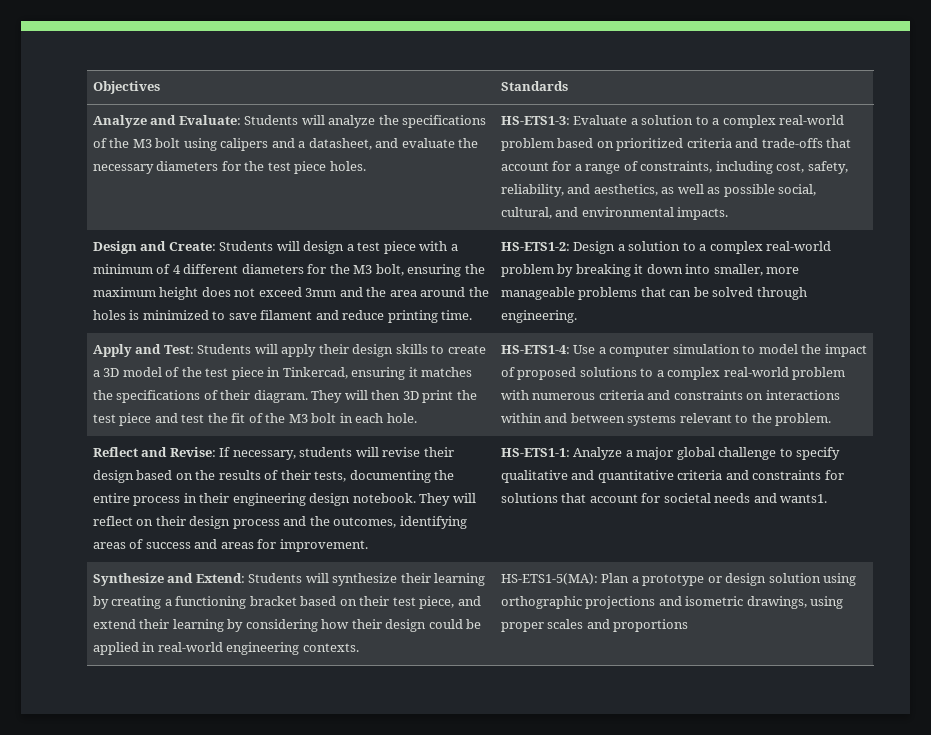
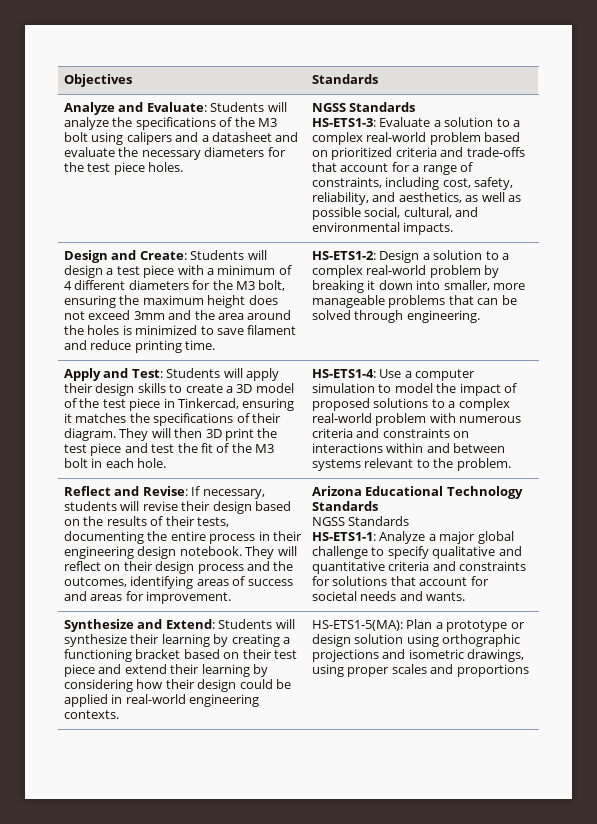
- Analyze and Evaluate: Students will analyze the specifications of the M3 bolt using calipers and a datasheet, and evaluate the necessary diameters for the test piece holes.
+ Analyze and Evaluate: Students will analyze the specifications of the M3 bolt using calipers and a datasheet and evaluate the necessary diameters for the test piece holes. | NGSS Standards
+ Arizona Educational Technology Standards
+ NGSS Standards
- HS-ETS1-1: Analyze a major global challenge to specify qualitative and quantitative criteria and constraints for solutions that account for societal needs and wants1.
+ HS-ETS1-1: Analyze a major global challenge to specify qualitative and quantitative criteria and constraints for solutions that account for societal needs and wants.
- Synthesize and Extend: Students will synthesize their learning by creating a functioning bracket based on their test piece, and extend their learning by considering how their design could be applied in real-world engineering contexts.
+ Synthesize and Extend: Students will synthesize their learning by creating a functioning bracket based on their test piece and extend their learning by considering how their design could be applied in real-world engineering contexts.

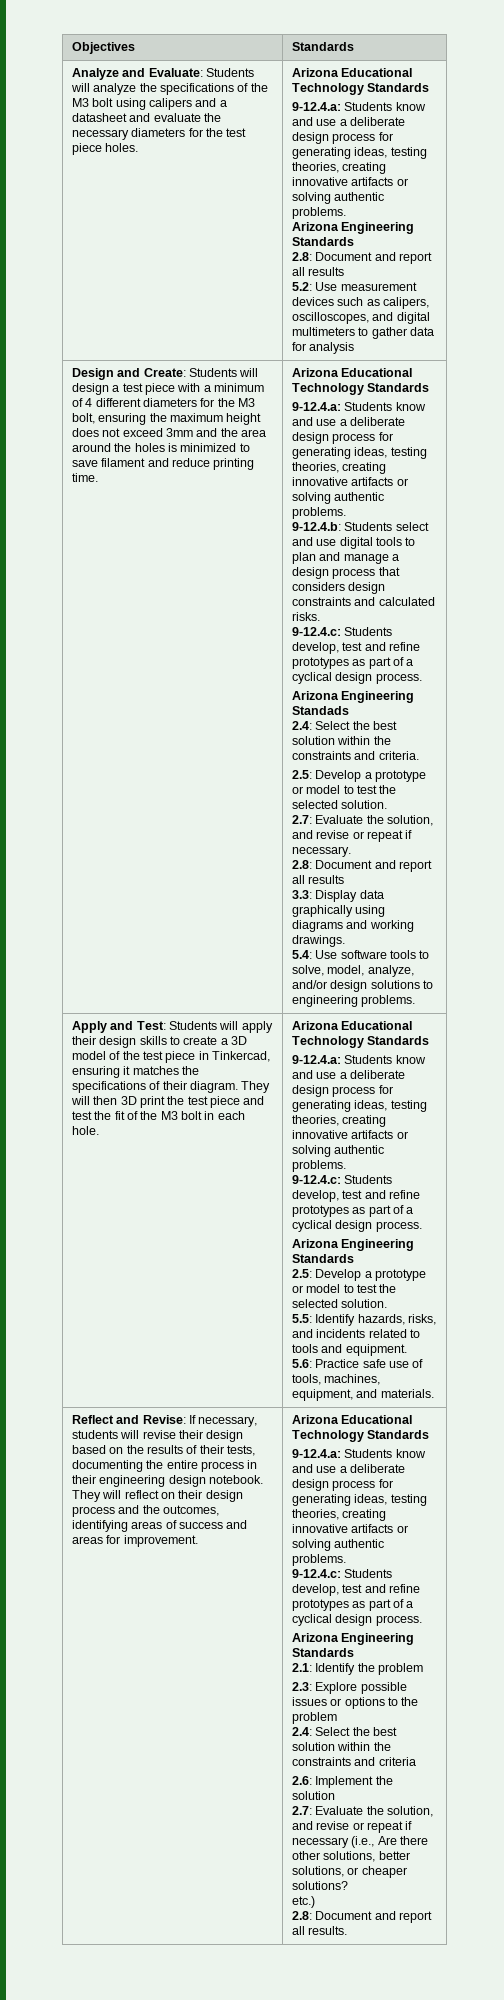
- Analyze and Evaluate: Students will analyze the specifications of the M3 bolt using calipers and a datasheet and evaluate the necessary diameters for the test piece holes. | NGSS Standards
- HS-ETS1-3: Evaluate a solution to a complex real-world problem based on prioritized criteria and trade-offs that account for a range of constraints, including cost, safety, reliability, and aesthetics, as well as possible social, cultural, and environmental impacts.
+ Analyze and Evaluate: Students will analyze the specifications of the M3 bolt using calipers and a datasheet and evaluate the necessary diameters for the test piece holes. | Arizona Educational Technology Standards
+ 9-12.4.a: Students know and use a deliberate design process for generating ideas, testing theories, creating innovative artifacts or solving authentic problems.
+ Arizona Engineering Standards
+ 2.8: Document and report all results
+ 5.2: Use measurement devices such as calipers, oscilloscopes, and digital multimeters to gather data for analysis
- Design and Create: Students will design a test piece with a minimum of 4 different diameters for the M3 bolt, ensuring the maximum height does not exceed 3mm and the area around the holes is minimized to save filament and reduce printing time. | HS-ETS1-2: Design a solution to a complex real-world problem by breaking it down into smaller, more manageable problems that can be solved through engineering.
+ Design and Create: Students will design a test piece with a minimum of 4 different diameters for the M3 bolt, ensuring the maximum height does not exceed 3mm and the area around the holes is minimized to save filament and reduce printing time. | Arizona Educational Technology Standards
+ 9-12.4.a: Students know and use a deliberate design process for generating ideas, testing theories, creating innovative artifacts or solving authentic problems.
+ 9-12.4.b: Students select and use digital tools to plan and manage a design process that considers design constraints and calculated risks.
+ 9-12.4.c: Students develop, test and refine prototypes as part of a cyclical design process.
+ Arizona Engineering Standads
+ 2.4: Select the best solution within the constraints and criteria.
+ 2.5: Develop a prototype or model to test the selected solution.
+ 2.7: Evaluate the solution, and revise or repeat if necessary.
+ 2.8: Document and report all results
+ 3.3: Display data graphically using diagrams and working drawings.
+ 5.4: Use software tools to solve, model, analyze, and/or design solutions to engineering problems.
- They will then 3D print the test piece and test the fit of the M3 bolt in each hole. | HS-ETS1-4: Use a computer simulation to model the impact of proposed solutions to a complex real-world problem with numerous criteria and constraints on interactions within and between systems relevant to the problem.
+ They will then 3D print the test piece and test the fit of the M3 bolt in each hole. | Arizona Educational Technology Standards
+ 9-12.4.a: Students know and use a deliberate design process for generating ideas, testing theories, creating innovative artifacts or solving authentic problems.
+ 9-12.4.c: Students develop, test and refine prototypes as part of a cyclical design process.
+ Arizona Engineering Standards
+ 2.5: Develop a prototype or model to test the selected solution.
+ 5.5: Identify hazards, risks, and incidents related to tools and equipment.
+ 5.6: Practice safe use of tools, machines, equipment, and materials.
  They will reflect on their design process and the outcomes, identifying areas of success and areas for improvement. | Arizona Educational Technology Standards
- NGSS Standards
- HS-ETS1-1: Analyze a major global challenge to specify qualitative and quantitative criteria and constraints for solutions that account for societal needs and wants.
- Synthesize and Extend: Students will synthesize their learning by creating a functioning bracket based on their test piece and extend their learning by considering how their design could be applied in real-world engineering contexts. | HS-ETS1-5(MA): Plan a prototype or design solution using orthographic projections and isometric drawings, using proper scales and proportions
+ 9-12.4.a: Students know and use a deliberate design process for generating ideas, testing theories, creating innovative artifacts or solving authentic problems.
+ 9-12.4.c: Students develop, test and refine prototypes as part of a cyclical design process.
+ Arizona Engineering Standards
+ 2.1: Identify the problem
+ 2.3: Explore possible issues or options to the problem
+ 2.4: Select the best solution within the constraints and criteria
+ 2.6: Implement the solution
+ 2.7: Evaluate the solution, and revise or repeat if necessary (i.e., Are there other solutions, better solutions, or cheaper solutions?
+ etc.)
+ 2.8: Document and report all results.

